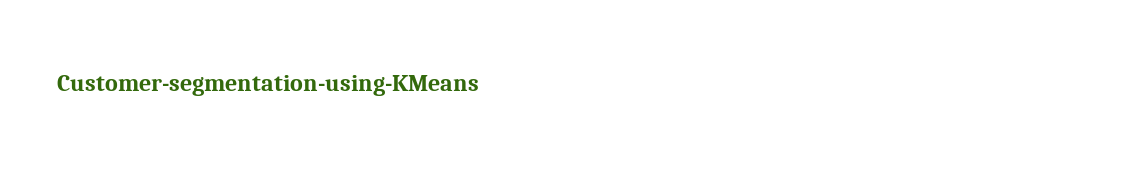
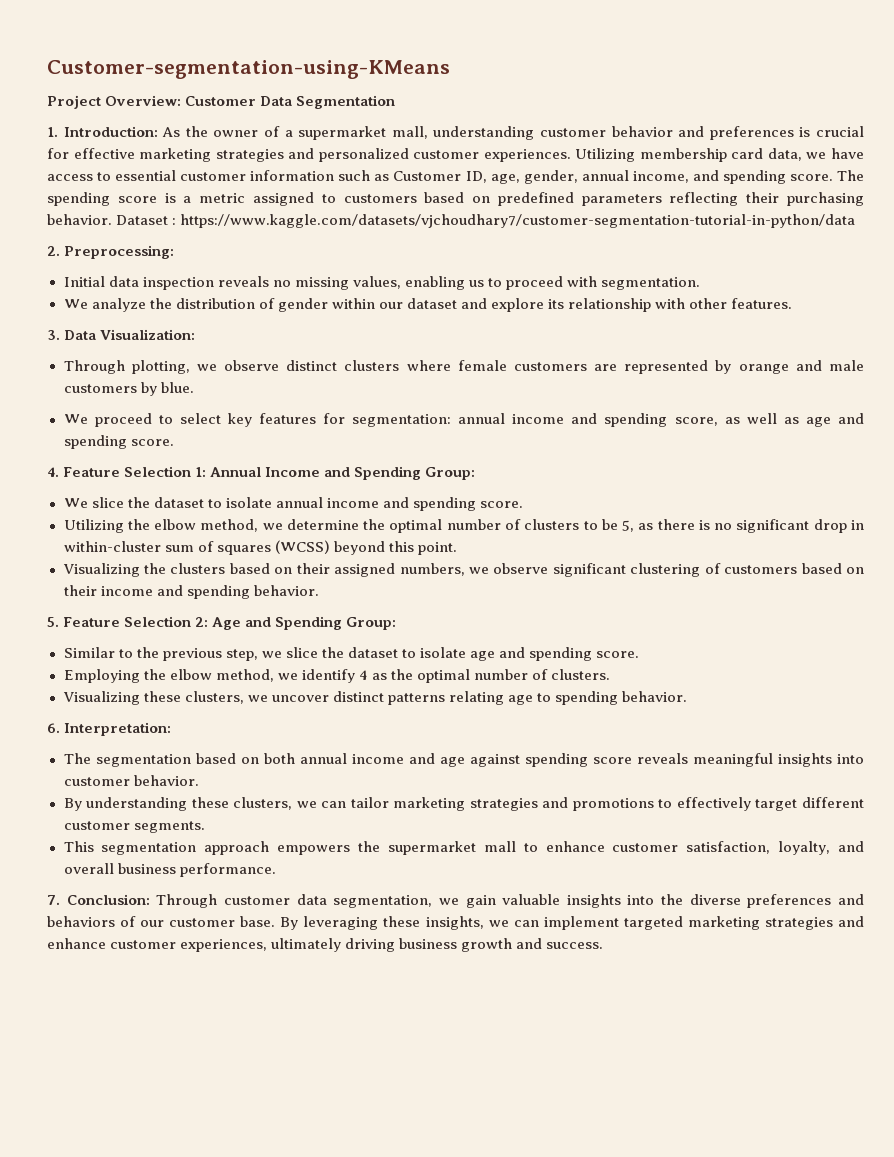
+ Project Overview: Customer Data Segmentation
+ 1. Introduction: As the owner of a supermarket mall, understanding customer behavior and preferences is crucial for effective marketing strategies and personalized customer experiences. Utilizing membership card data, we have access to essential customer information such as Customer ID, age, gender, annual income, and spending score. The spending score is a metric assigned to customers based on predefined parameters reflecting their purchasing behavior. Dataset : https://www.kaggle.com/datasets/vjchoudhary7/customer-segmentation-tutorial-in-python/data
+ 2. Preprocessing:
+ Initial data inspection reveals no missing values, enabling us to proceed with segmentation.
+ We analyze the distribution of gender within our dataset and explore its relationship with other features.
+ 3. Data Visualization:
+ Through plotting, we observe distinct clusters where female customers are represented by orange and male customers by blue.
+ We proceed to select key features for segmentation: annual income and spending score, as well as age and spending score.
+ 4. Feature Selection 1: Annual Income and Spending Group:
+ We slice the dataset to isolate annual income and spending score.
+ Utilizing the elbow method, we determine the optimal number of clusters to be 5, as there is no significant drop in within-cluster sum of squares (WCSS) beyond this point.
+ Visualizing the clusters based on their assigned numbers, we observe significant clustering of customers based on their income and spending behavior.
+ 5. Feature Selection 2: Age and Spending Group:
+ Similar to the previous step, we slice the dataset to isolate age and spending score.
+ Employing the elbow method, we identify 4 as the optimal number of clusters.
+ Visualizing these clusters, we uncover distinct patterns relating age to spending behavior.
+ 6. Interpretation:
+ The segmentation based on both annual income and age against spending score reveals meaningful insights into customer behavior.
+ By understanding these clusters, we can tailor marketing strategies and promotions to effectively target different customer segments.
+ This segmentation approach empowers the supermarket mall to enhance customer satisfaction, loyalty, and overall business performance.
+ 7. Conclusion: Through customer data segmentation, we gain valuable insights into the diverse preferences and behaviors of our customer base. By leveraging these insights, we can implement targeted marketing strategies and enhance customer experiences, ultimately driving business growth and success.

